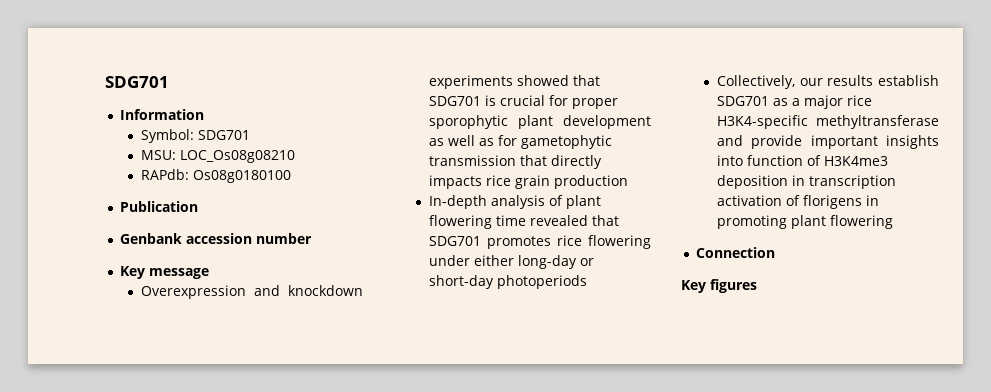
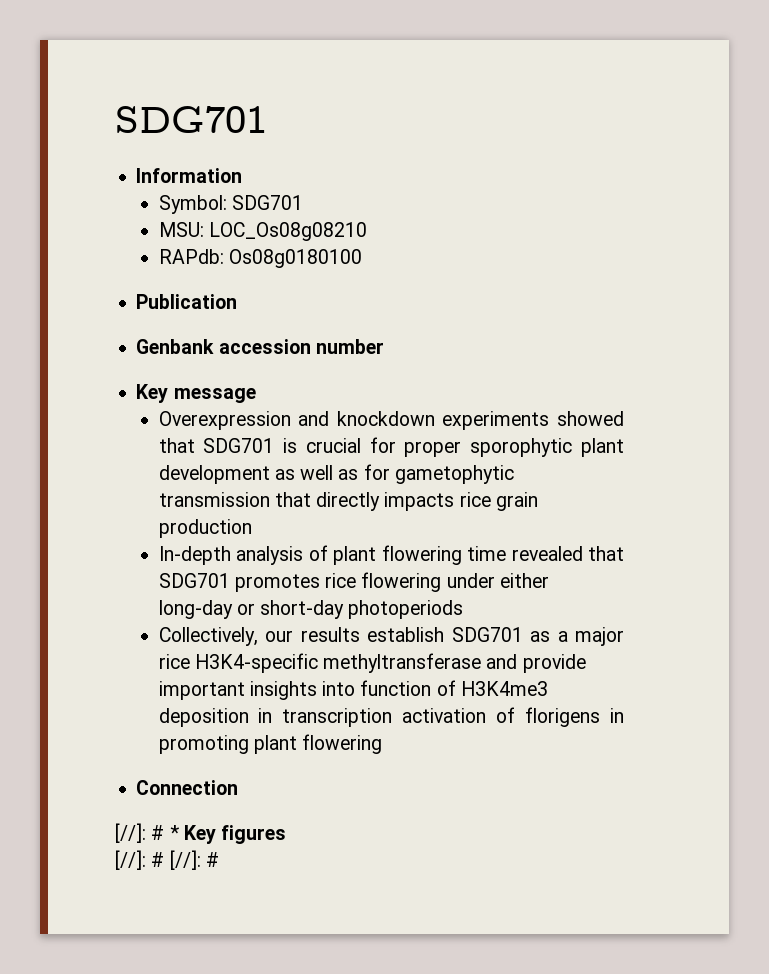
- Key figures
+ [//]: # * Key figures
+ [//]: # [//]: #

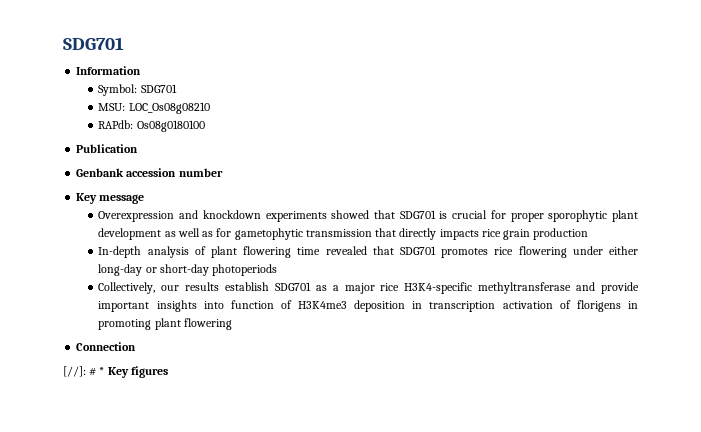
- [//]: # [//]: #

